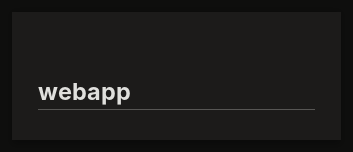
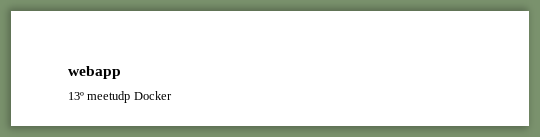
+ 13º meetudp Docker

